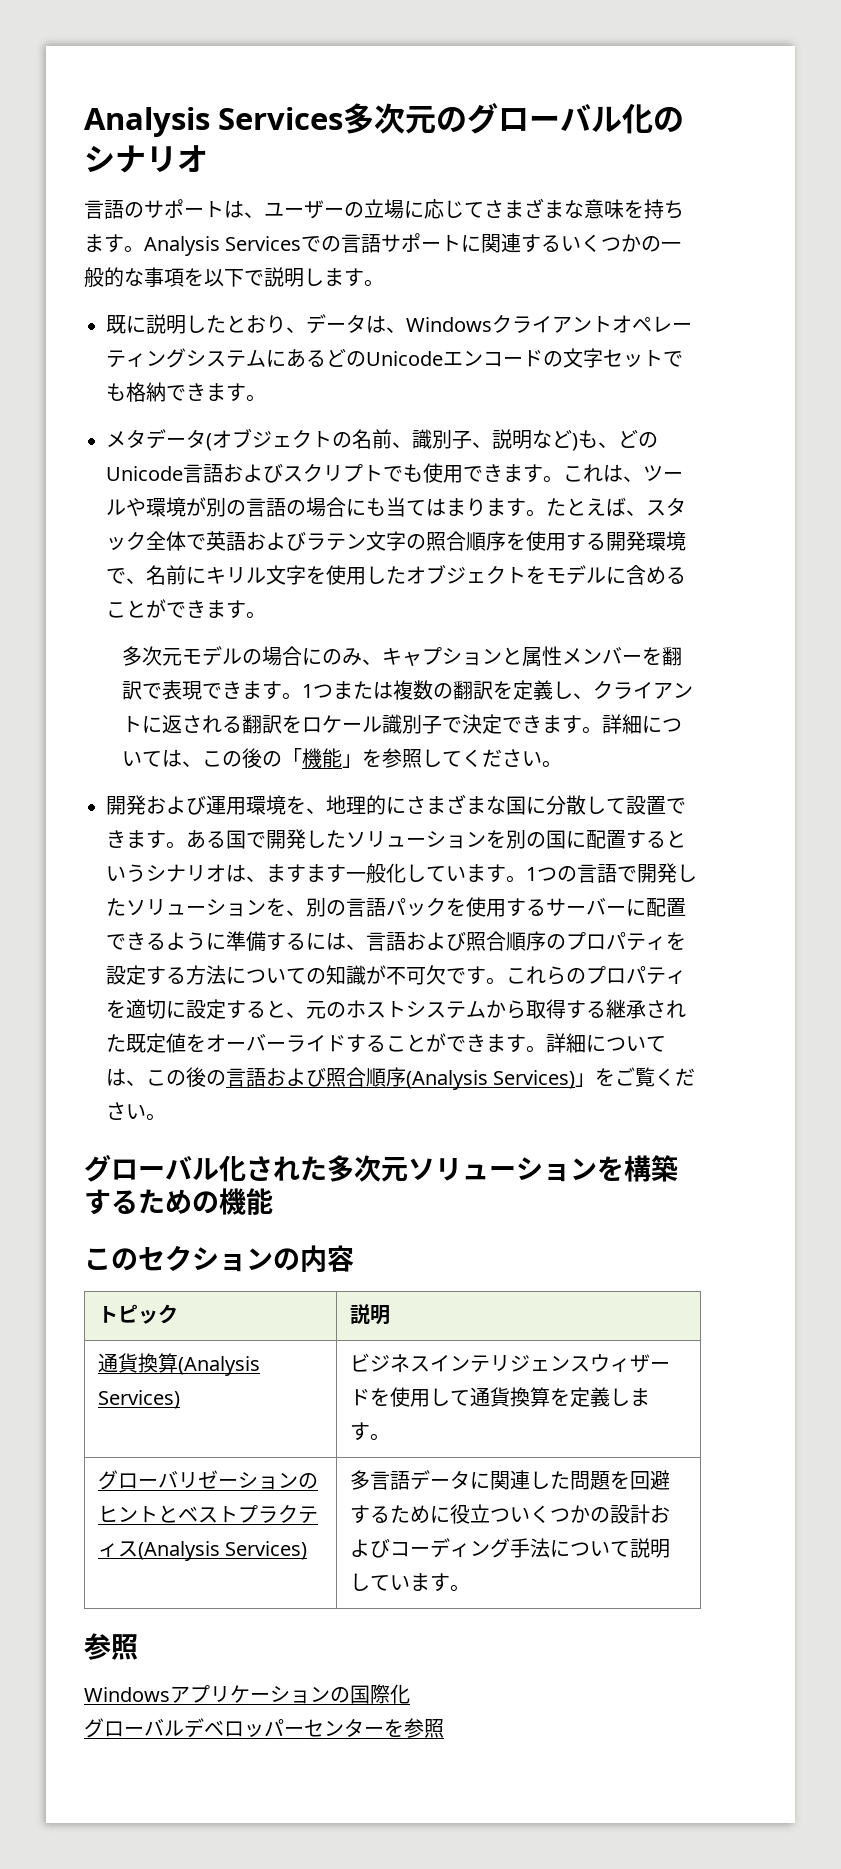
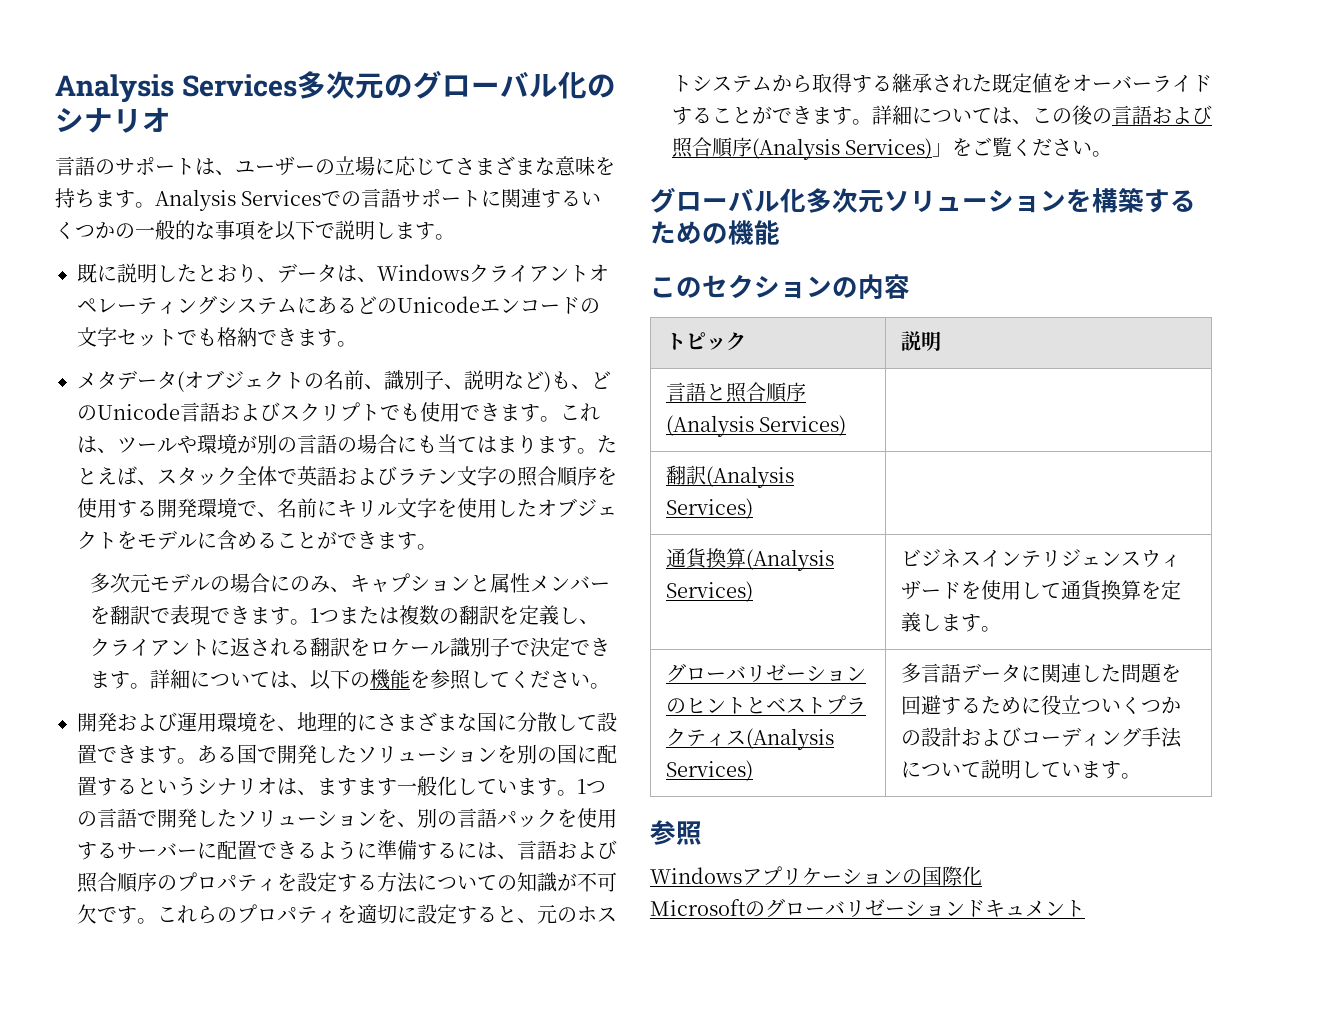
- 詳細については、この後の「機能」を参照してください。
+ 詳細については、以下の機能を参照してください。
- グローバル化された多次元ソリューションを構築するための機能
+ グローバル化多次元ソリューションを構築するための機能
+ 言語と照合順序(Analysis Services) |
+ 翻訳(Analysis Services) |
- グローバルデベロッパーセンターを参照
+ Microsoftのグローバリゼーションドキュメント

